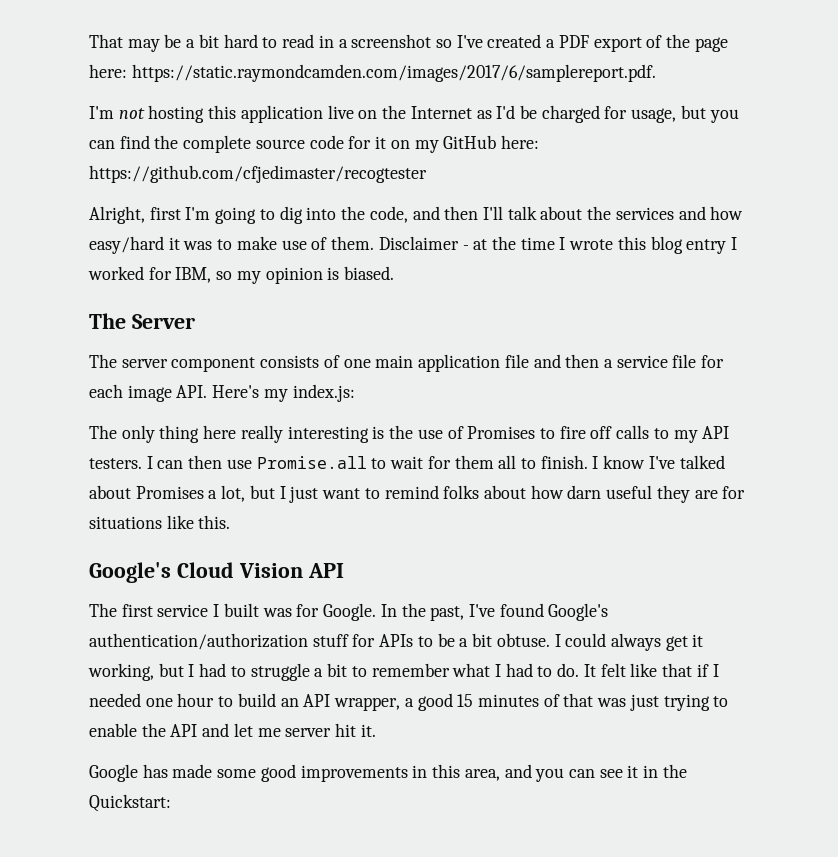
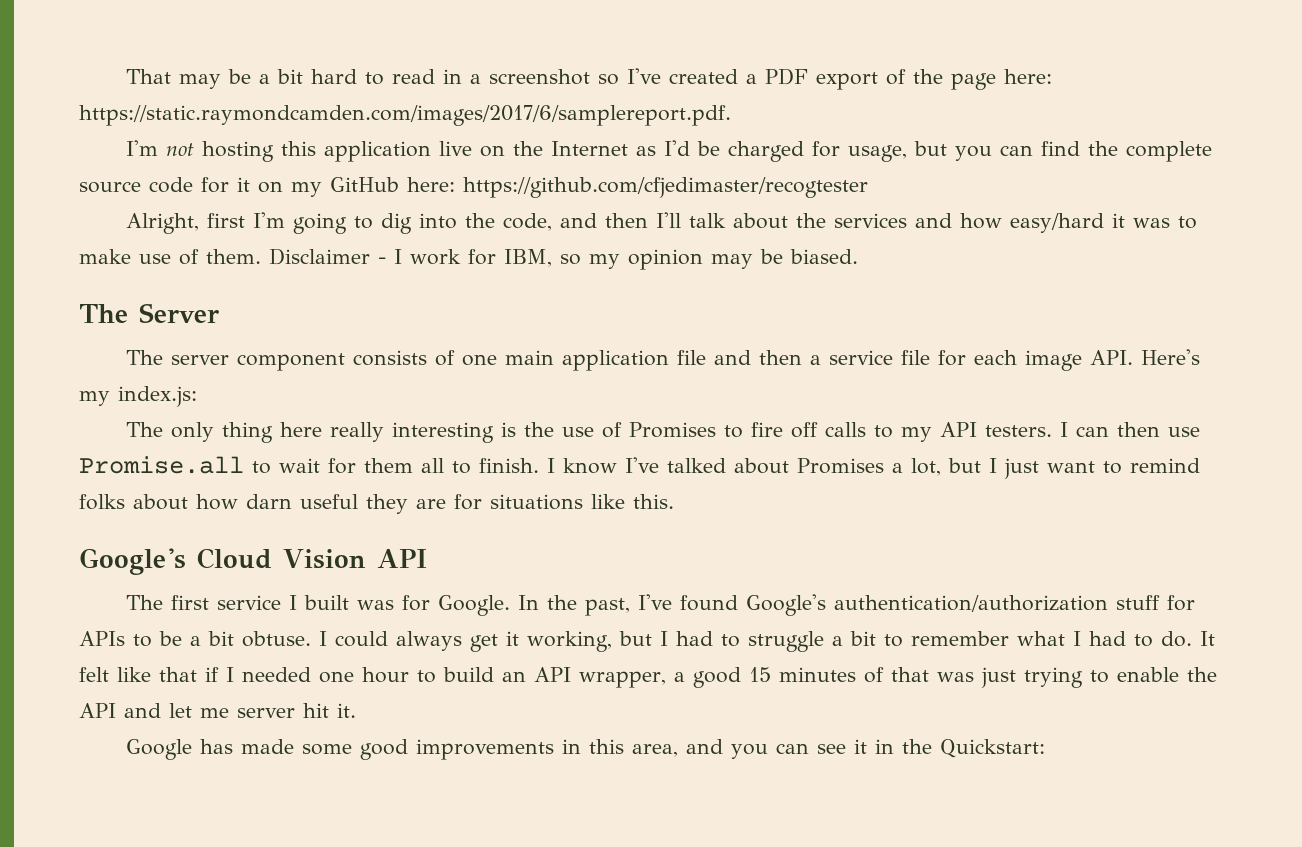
- Disclaimer - at the time I wrote this blog entry I worked for IBM, so my opinion is biased.
+ Disclaimer - I work for IBM, so my opinion may be biased.

